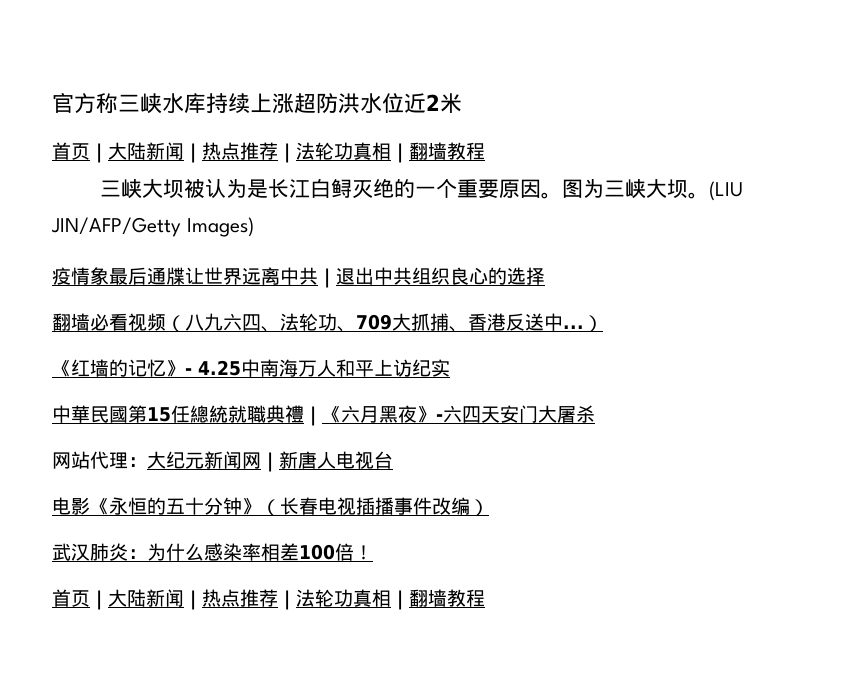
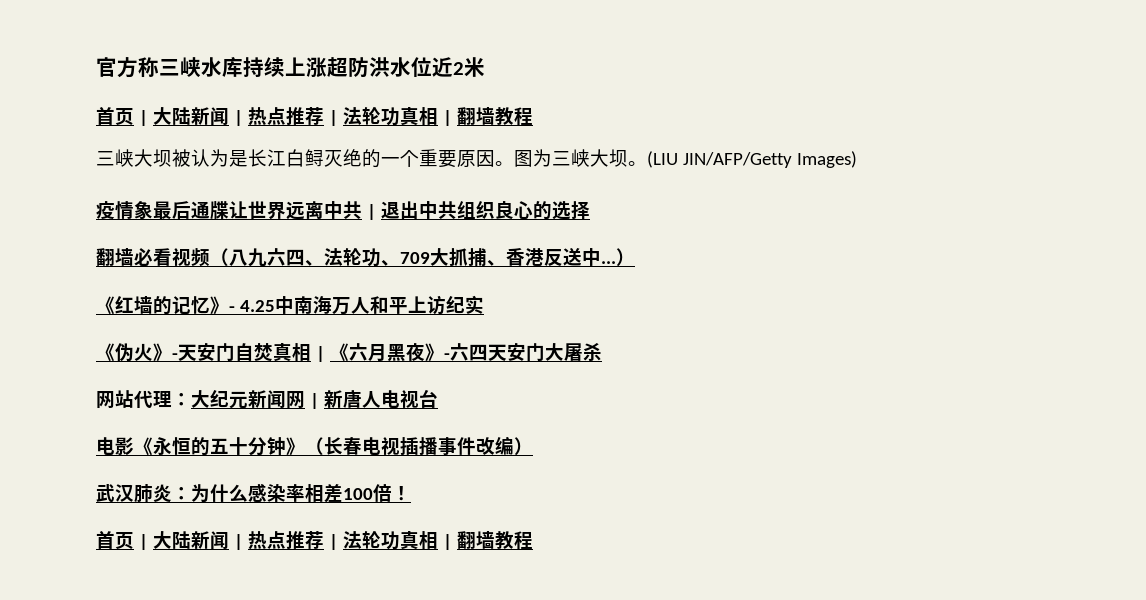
- 中華民國第15任總統就職典禮 | 《六月黑夜》-六四天安门大屠杀
+ 《伪火》-天安门自焚真相 | 《六月黑夜》-六四天安门大屠杀

